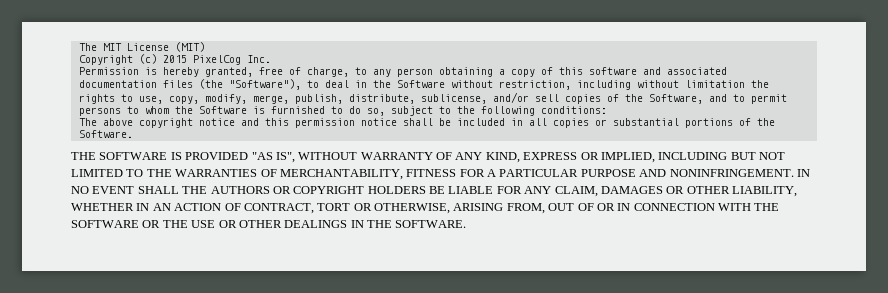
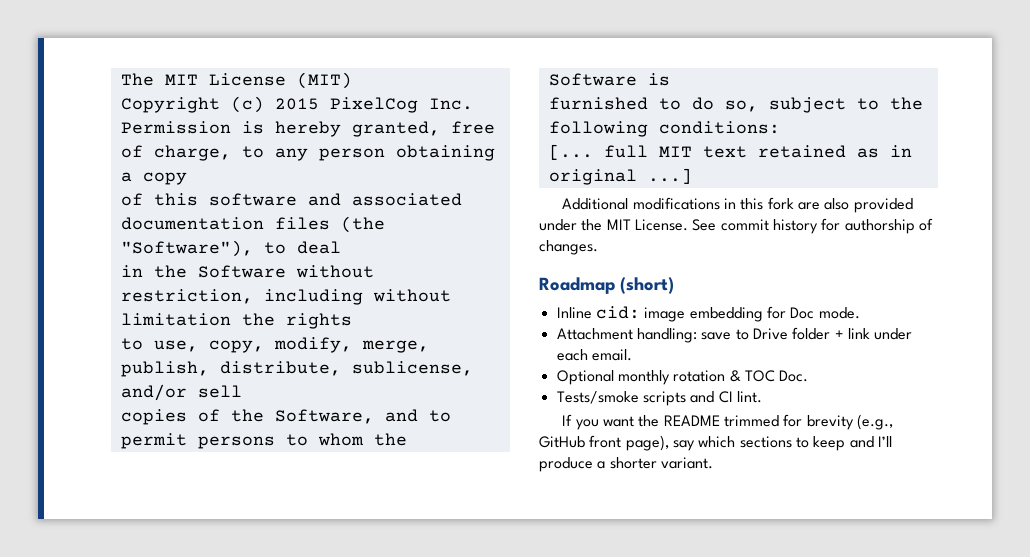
- Permission is hereby granted, free of charge, to any person obtaining a copy of this software and associated documentation files (the "Software"), to deal in the Software without restriction, including without limitation the rights to use, copy, modify, merge, publish, distribute, sublicense, and/or sell copies of the Software, and to permit persons to whom the Software is furnished to do so, subject to the following conditions:
+ Permission is hereby granted, free of charge, to any person obtaining a copy
+ of this software and associated documentation files (the "Software"), to deal
+ in the Software without restriction, including without limitation the rights
+ to use, copy, modify, merge, publish, distribute, sublicense, and/or sell
+ copies of the Software, and to permit persons to whom the Software is
+ furnished to do so, subject to the following conditions:
- The above copyright notice and this permission notice shall be included in all copies or substantial portions of the Software.
- THE SOFTWARE IS PROVIDED "AS IS", WITHOUT WARRANTY OF ANY KIND, EXPRESS OR IMPLIED, INCLUDING BUT NOT LIMITED TO THE WARRANTIES OF MERCHANTABILITY, FITNESS FOR A PARTICULAR PURPOSE AND NONINFRINGEMENT. IN NO EVENT SHALL THE AUTHORS OR COPYRIGHT HOLDERS BE LIABLE FOR ANY CLAIM, DAMAGES OR OTHER LIABILITY, WHETHER IN AN ACTION OF CONTRACT, TORT OR OTHERWISE, ARISING FROM, OUT OF OR IN CONNECTION WITH THE SOFTWARE OR THE USE OR OTHER DEALINGS IN THE SOFTWARE.
+ [... full MIT text retained as in original ...]
+ Additional modifications in this fork are also provided under the MIT License. See commit history for authorship of changes.
+ Roadmap (short)
+ Inline cid: image embedding for Doc mode.
+ Attachment handling: save to Drive folder + link under each email.
+ Optional monthly rotation & TOC Doc.
+ Tests/smoke scripts and CI lint.
+ If you want the README trimmed for brevity (e.g., GitHub front page), say which sections to keep and I’ll produce a shorter variant.

